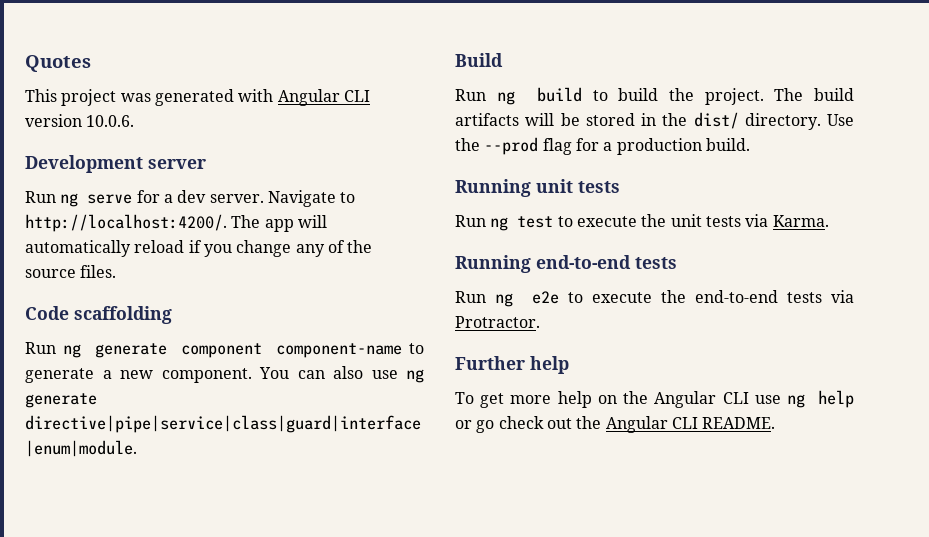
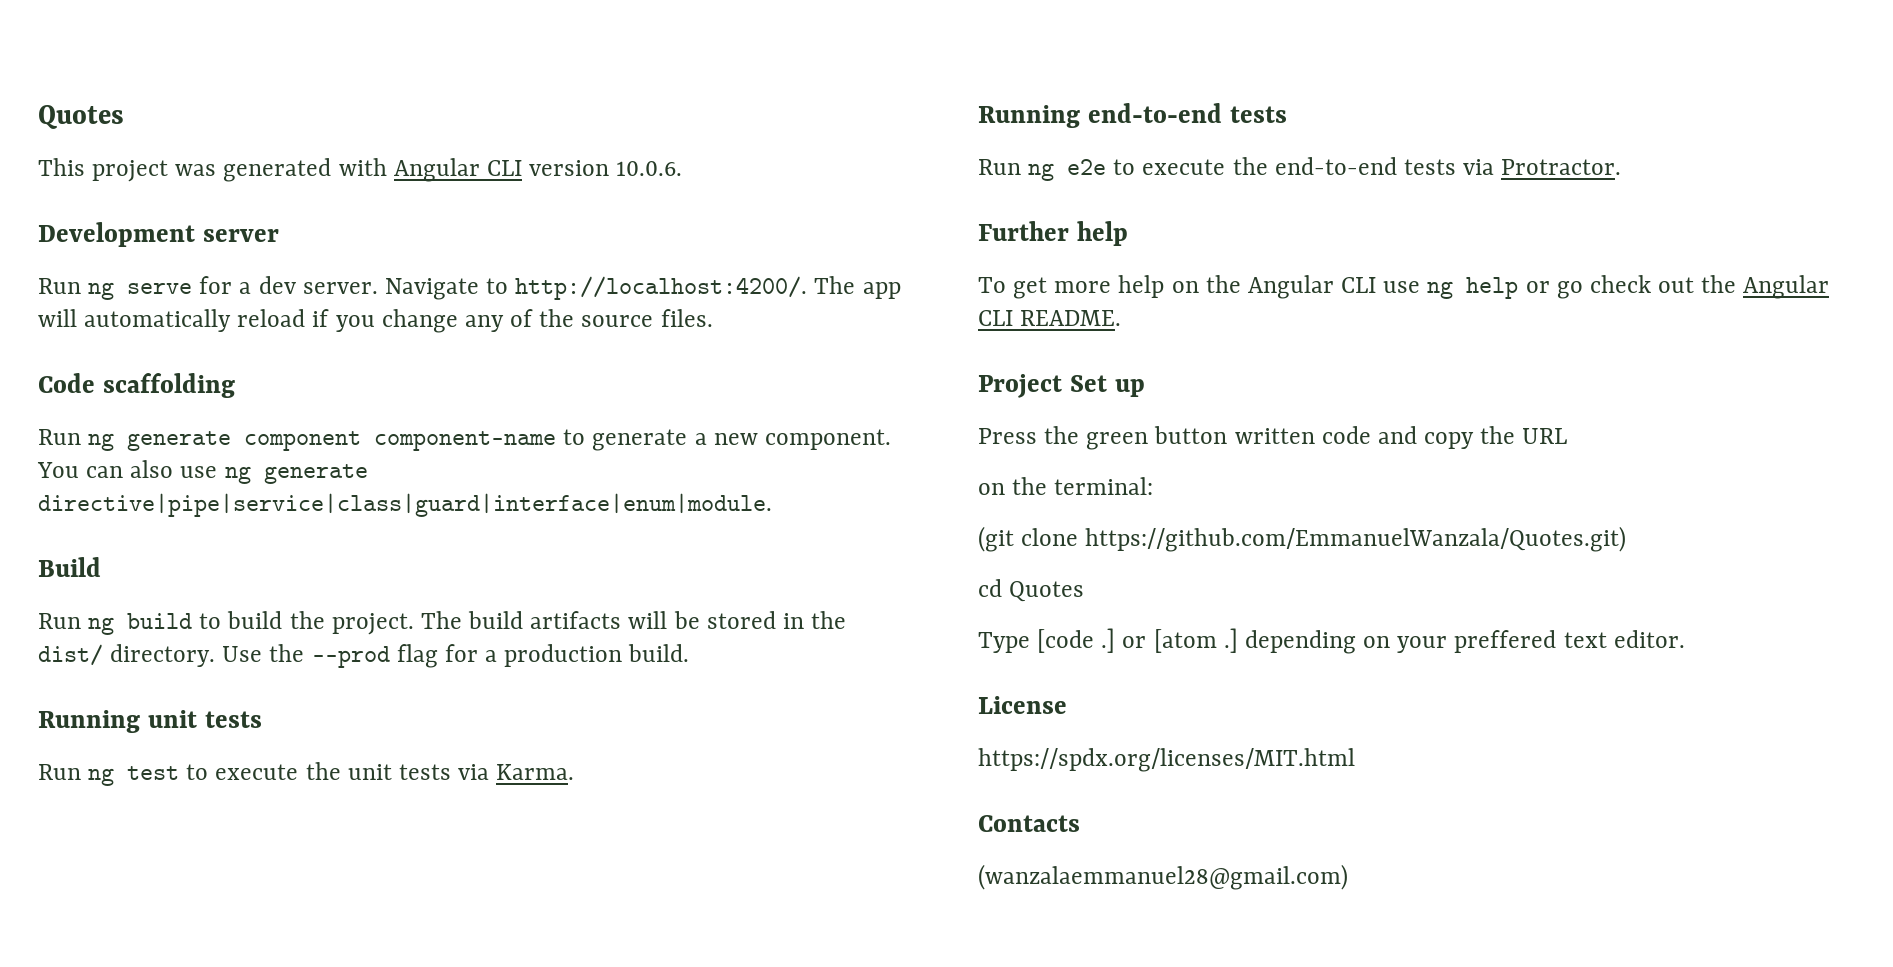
+ Project Set up
+ Press the green button written code and copy the URL
+ on the terminal:
+ (git clone https://github.com/EmmanuelWanzala/Quotes.git)
+ cd Quotes
+ Type [code .] or [atom .] depending on your preffered text editor.
+ License
+ https://spdx.org/licenses/MIT.html
+ Contacts
+ (wanzalaemmanuel28@gmail.com)

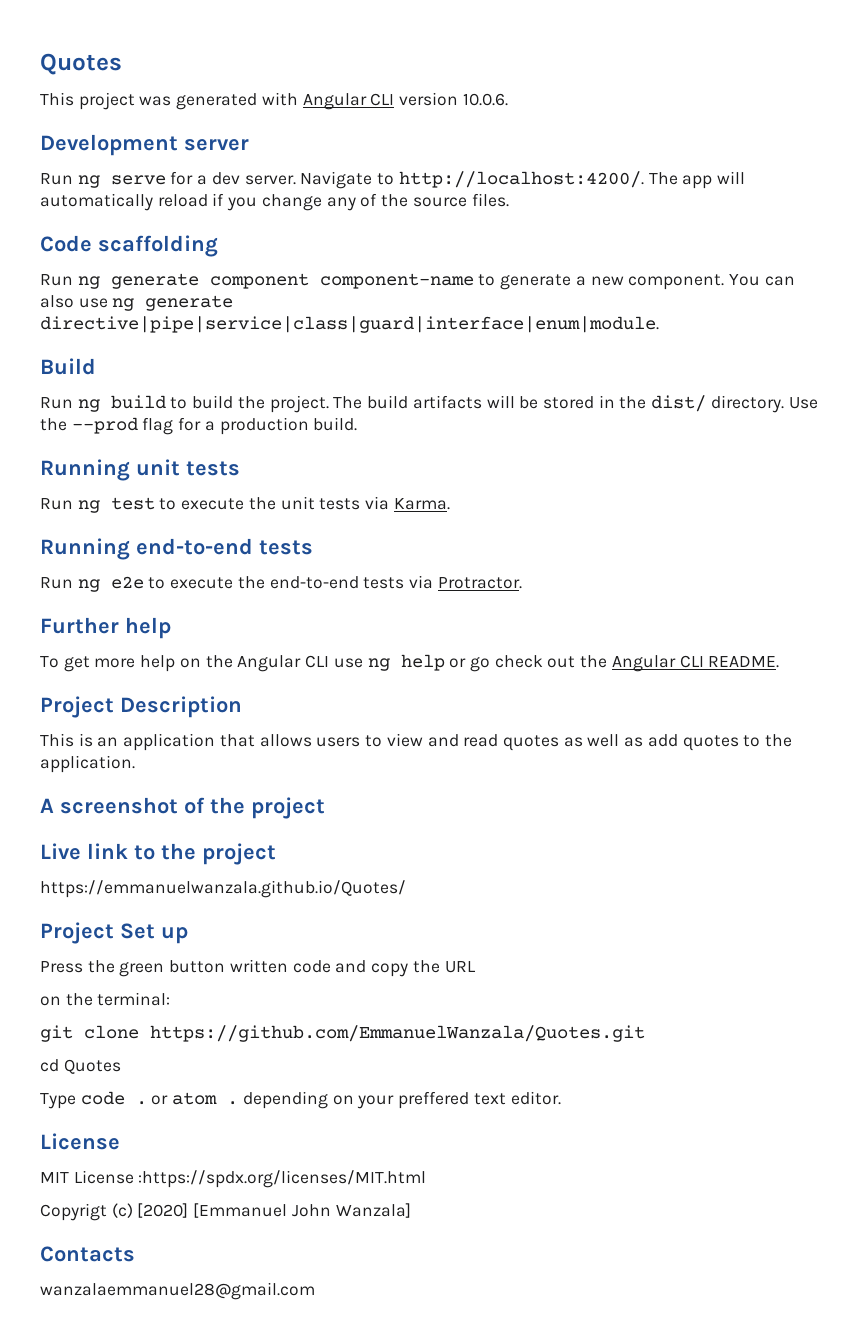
+ Project Description
+ This is an application that allows users to view and read quotes as well as add quotes to the application.
+ A screenshot of the project
+ Live link to the project
+ https://emmanuelwanzala.github.io/Quotes/
- (git clone https://github.com/EmmanuelWanzala/Quotes.git)
+ git clone https://github.com/EmmanuelWanzala/Quotes.git
- Type [code .] or [atom .] depending on your preffered text editor.
+ Type code . or atom . depending on your preffered text editor.
- https://spdx.org/licenses/MIT.html
+ MIT License :https://spdx.org/licenses/MIT.html
+ Copyrigt (c) [2020] [Emmanuel John Wanzala]
- (wanzalaemmanuel28@gmail.com)
+ wanzalaemmanuel28@gmail.com

